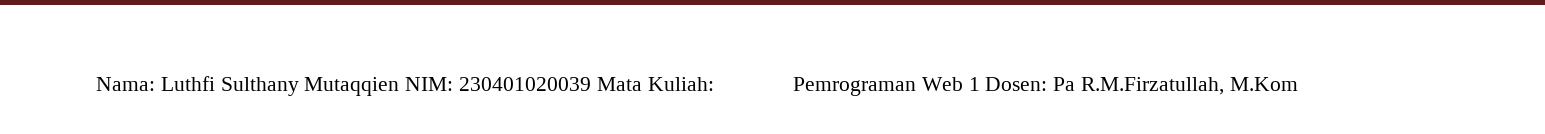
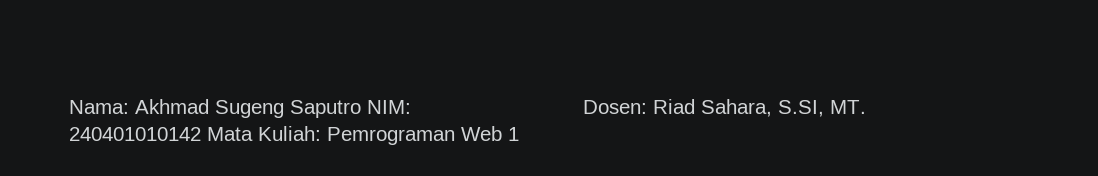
- Nama: Luthfi Sulthany Mutaqqien NIM: 230401020039 Mata Kuliah: Pemrograman Web 1 Dosen: Pa R.M.Firzatullah, M.Kom
+ Nama: Akhmad Sugeng Saputro NIM: 240401010142 Mata Kuliah: Pemrograman Web 1 Dosen: Riad Sahara, S.SI, MT.

